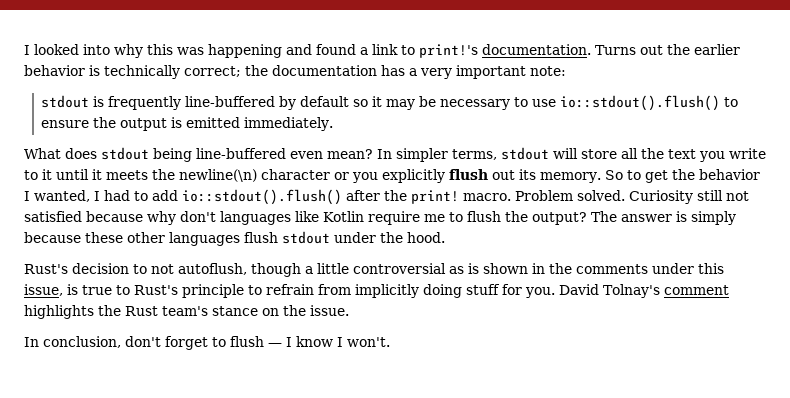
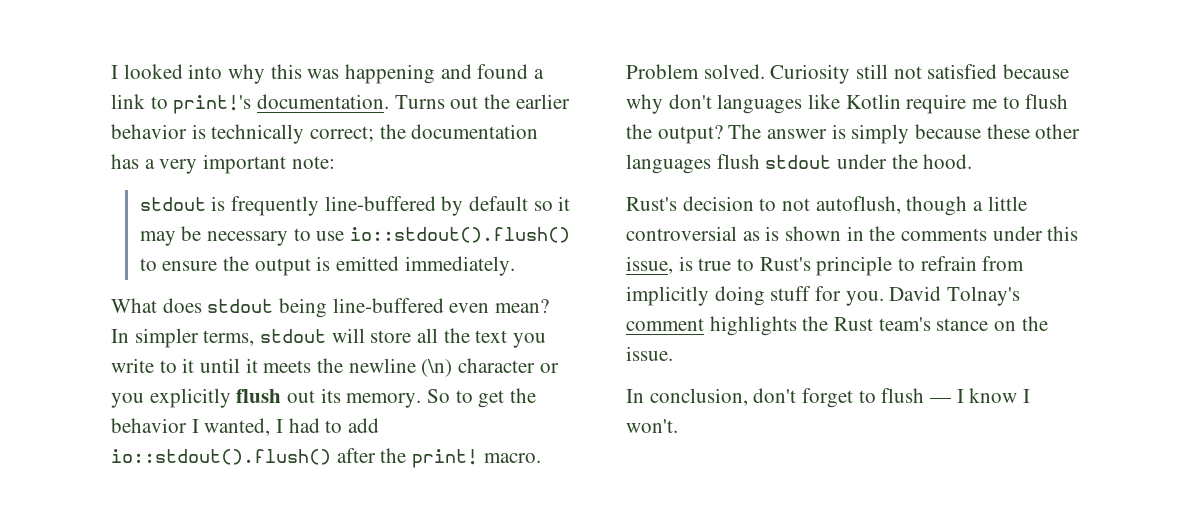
- In simpler terms, stdout will store all the text you write to it until it meets the newline(\n) character or you explicitly flush out its memory.
+ In simpler terms, stdout will store all the text you write to it until it meets the newline (\n) character or you explicitly flush out its memory.

